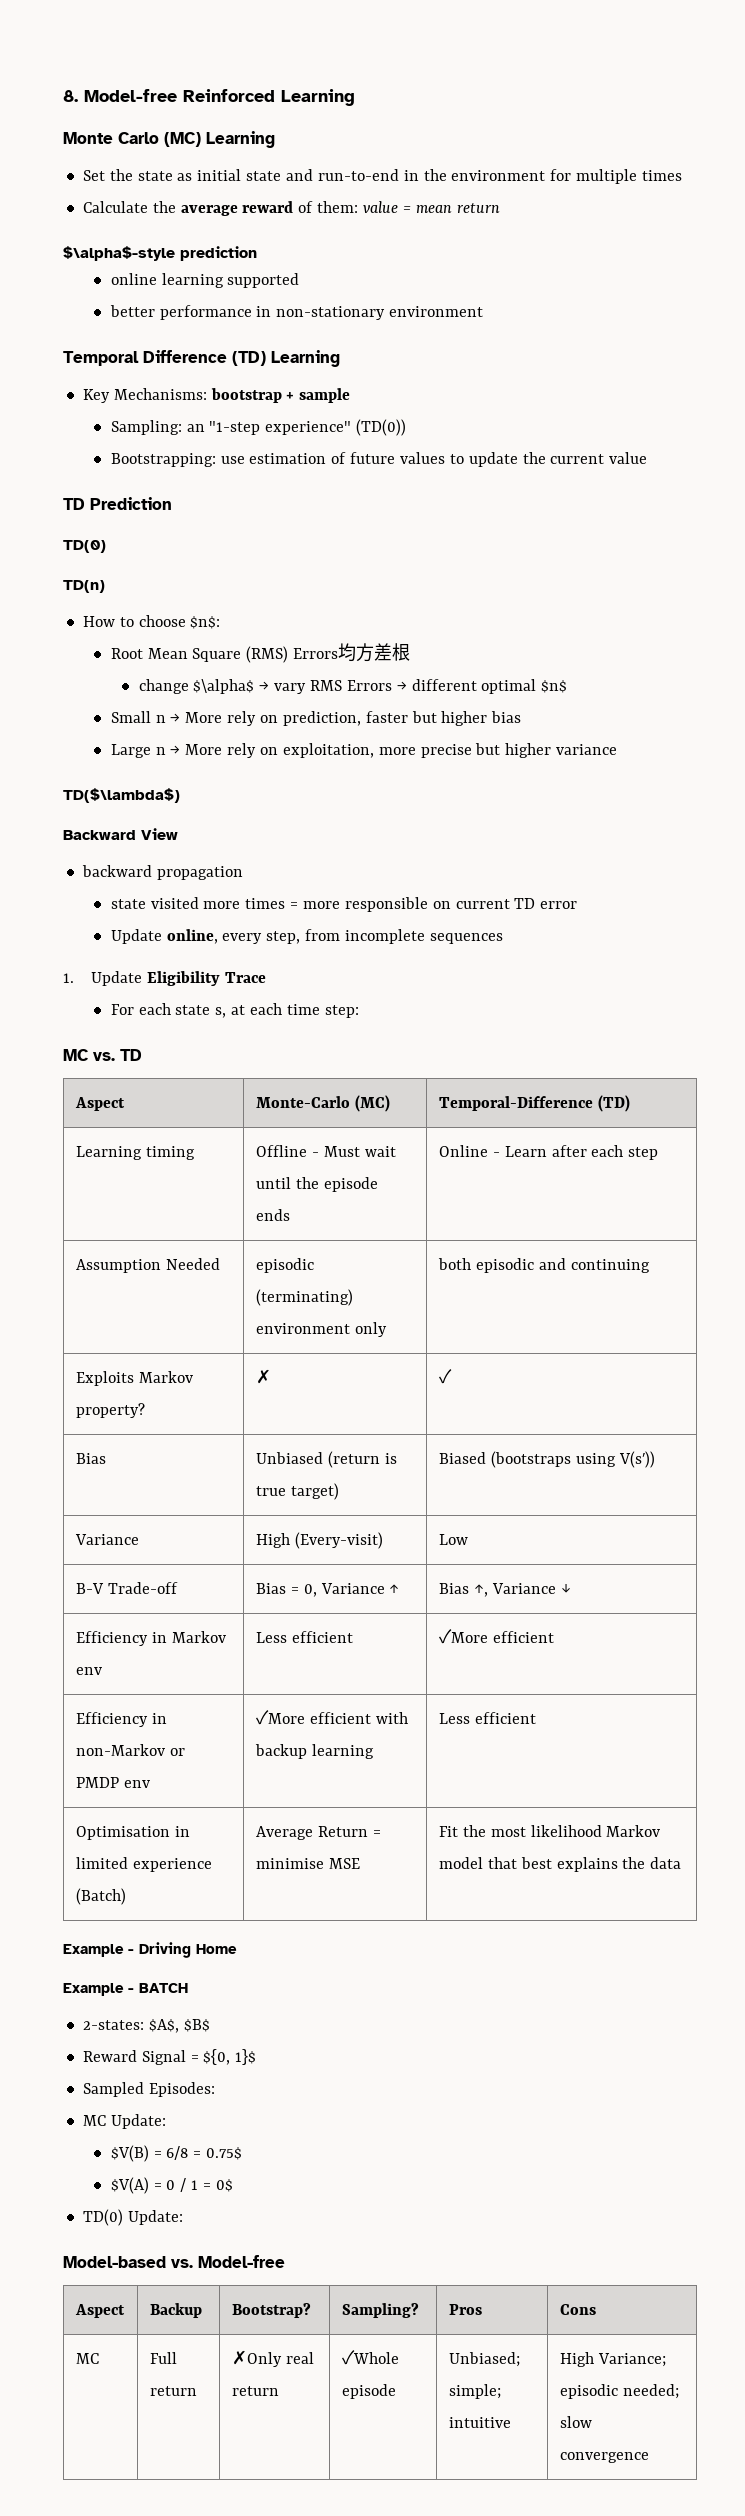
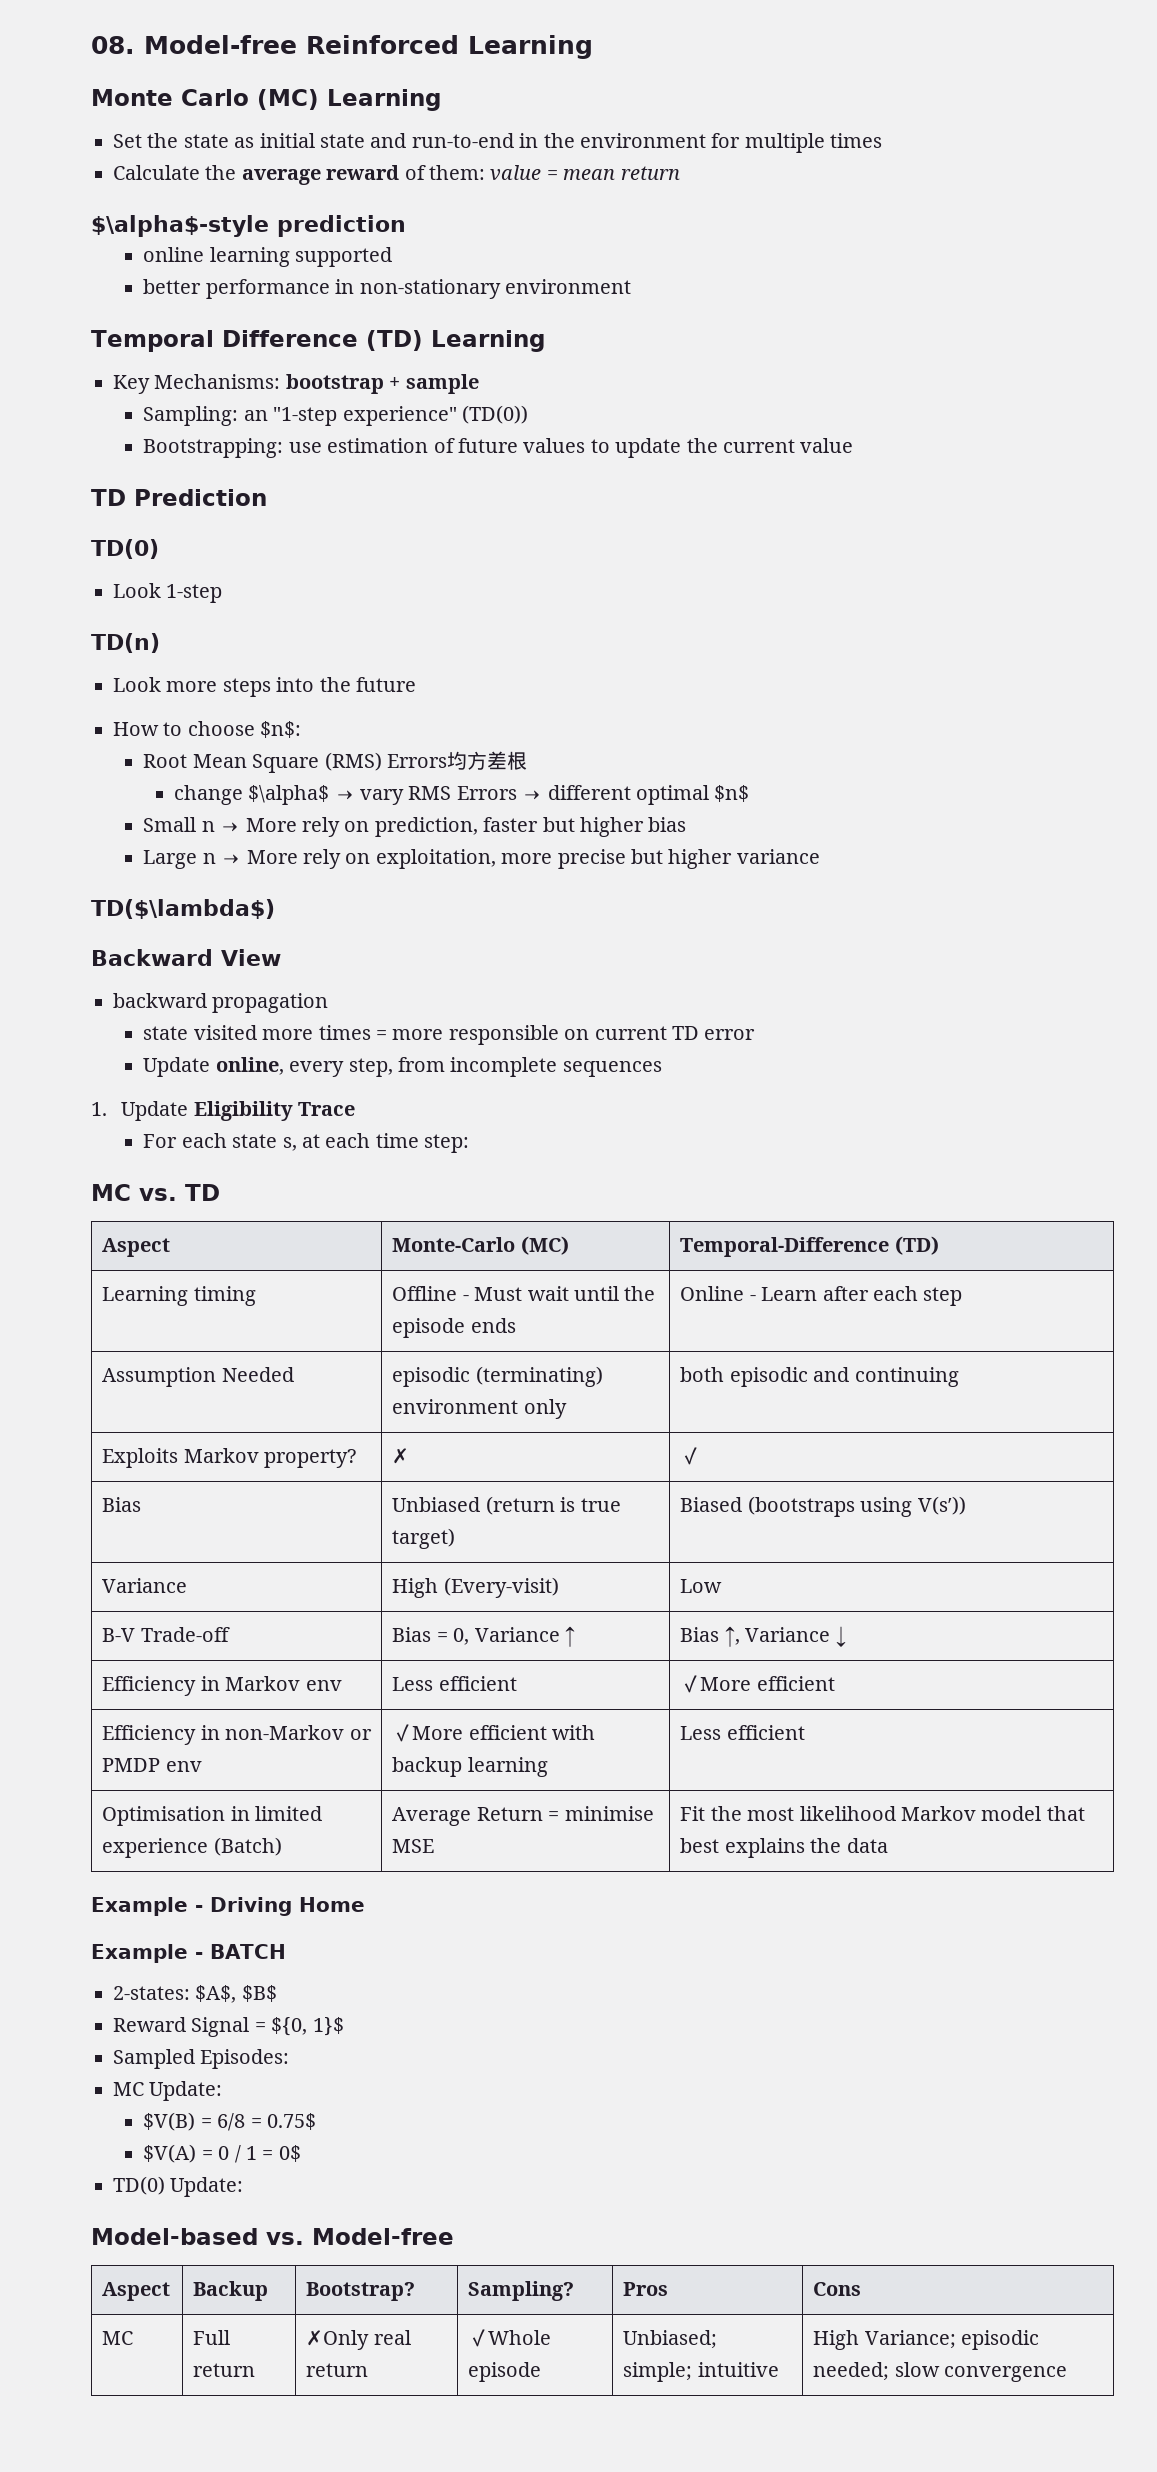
- 8. Model-free Reinforced Learning
+ 08. Model-free Reinforced Learning
+ Look 1-step
+ Look more steps into the future

